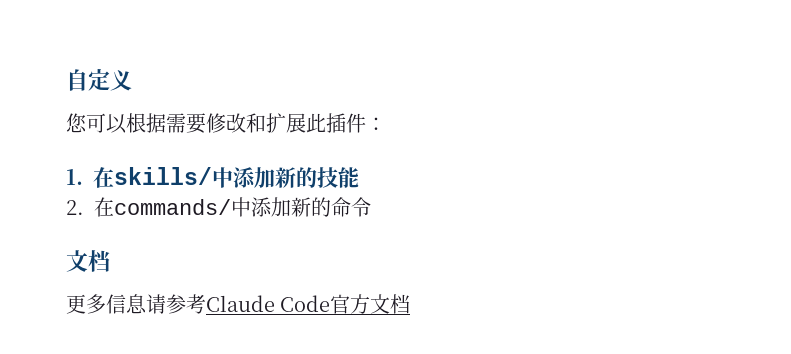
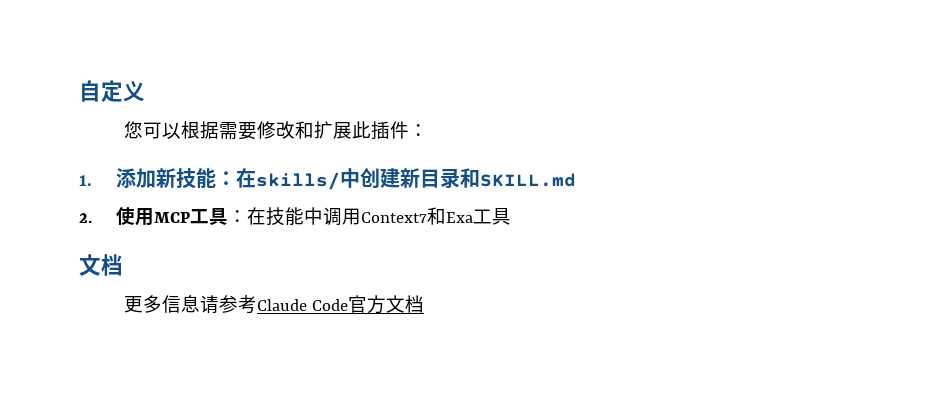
- 1.在skills/中添加新的技能
- 2.在commands/中添加新的命令
+ 1.添加新技能：在skills/中创建新目录和SKILL.md
+ 2.使用MCP工具：在技能中调用Context7和Exa工具

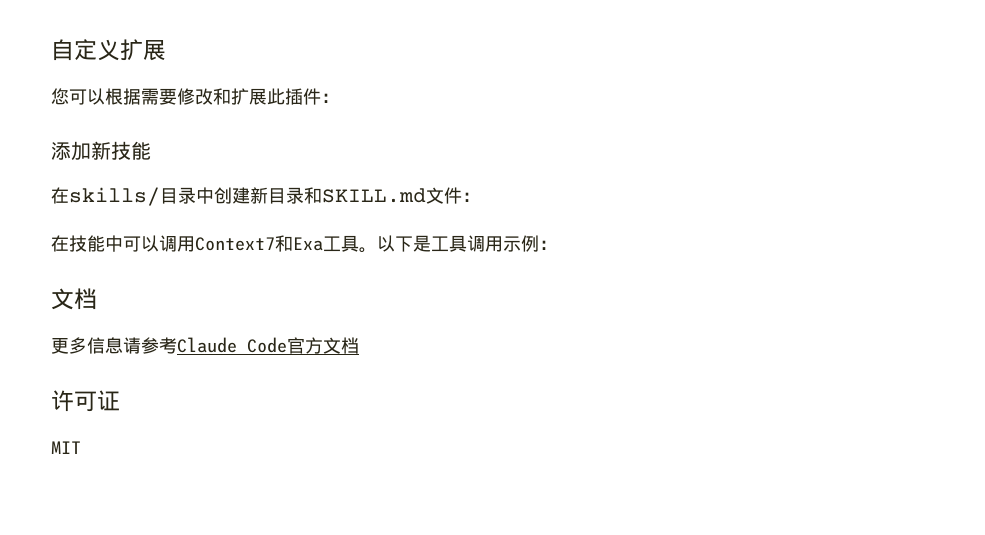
- 自定义
+ 自定义扩展
- 1.添加新技能：在skills/中创建新目录和SKILL.md
- 2.使用MCP工具：在技能中调用Context7和Exa工具
+ 添加新技能
+ 在skills/目录中创建新目录和SKILL.md文件：
+ 在技能中可以调用Context7和Exa工具。以下是工具调用示例：
+ 许可证
+ MIT

